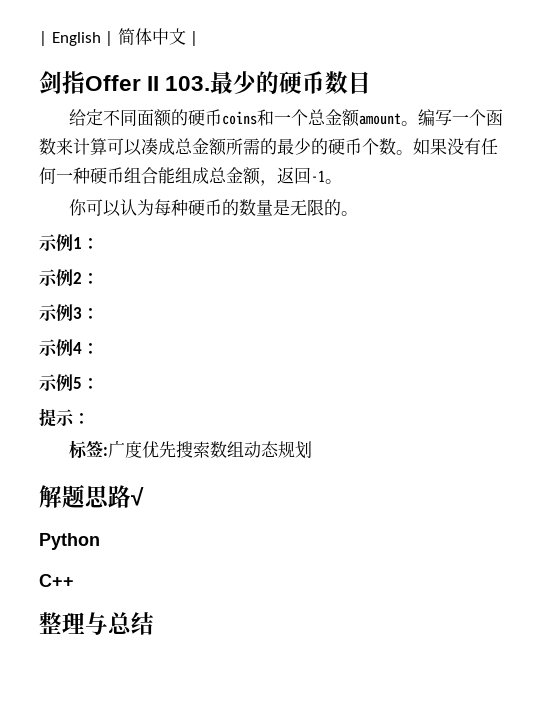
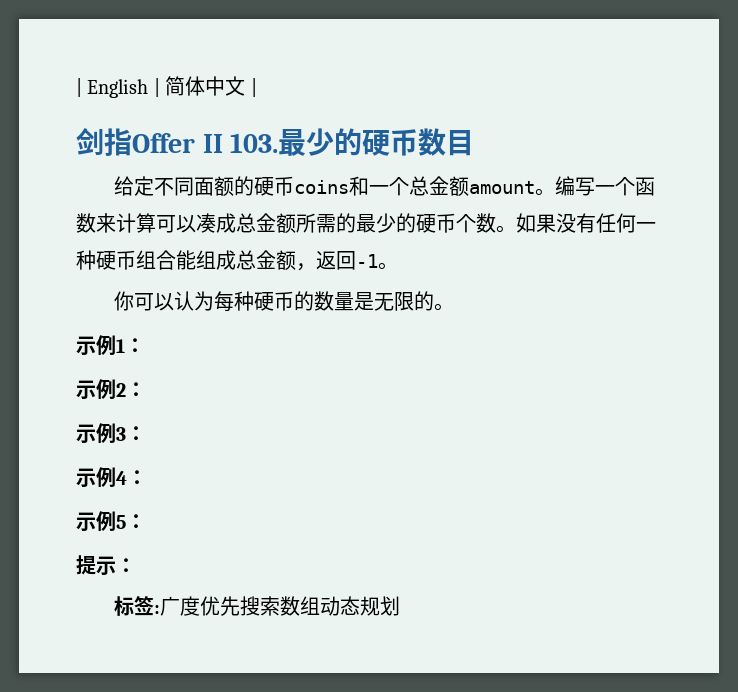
- 解题思路√
- Python
- C++
- 整理与总结

